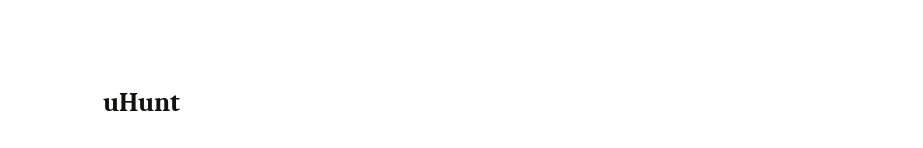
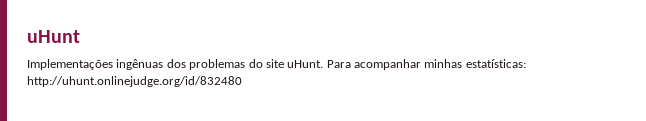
+ Implementações ingênuas dos problemas do site uHunt. Para acompanhar minhas estatísticas: http://uhunt.onlinejudge.org/id/832480

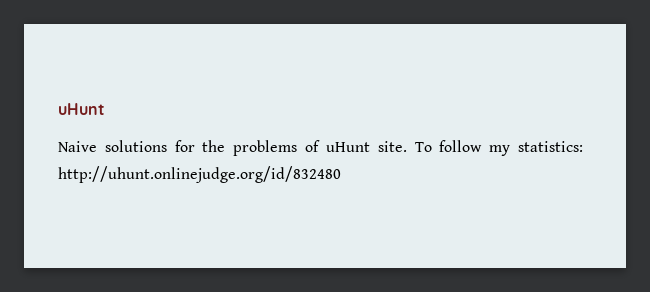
- Implementações ingênuas dos problemas do site uHunt. Para acompanhar minhas estatísticas: http://uhunt.onlinejudge.org/id/832480
+ Naive solutions for the problems of uHunt site. To follow my statistics: http://uhunt.onlinejudge.org/id/832480

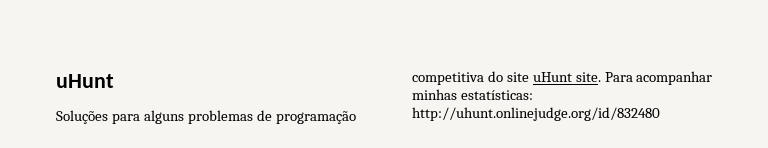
- Naive solutions for the problems of uHunt site. To follow my statistics: http://uhunt.onlinejudge.org/id/832480
+ Soluções para alguns problemas de programação competitiva do site uHunt site. Para acompanhar minhas estatísticas: http://uhunt.onlinejudge.org/id/832480

